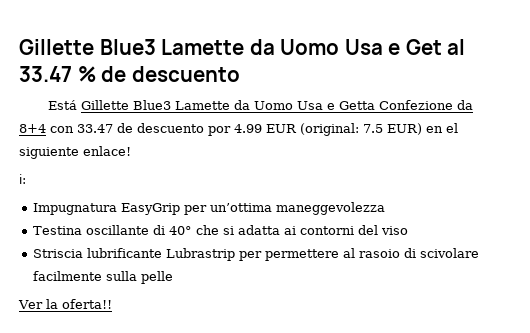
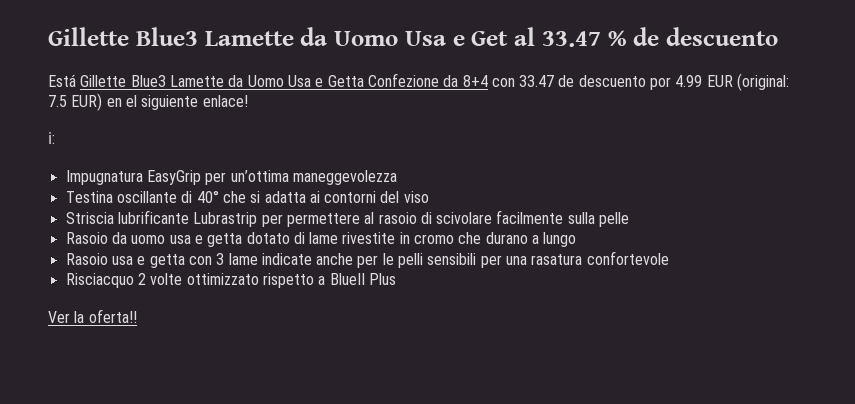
+ Rasoio da uomo usa e getta dotato di lame rivestite in cromo che durano a lungo
+ Rasoio usa e getta con 3 lame indicate anche per le pelli sensibili per una rasatura confortevole
+ Risciacquo 2 volte ottimizzato rispetto a BlueII Plus

